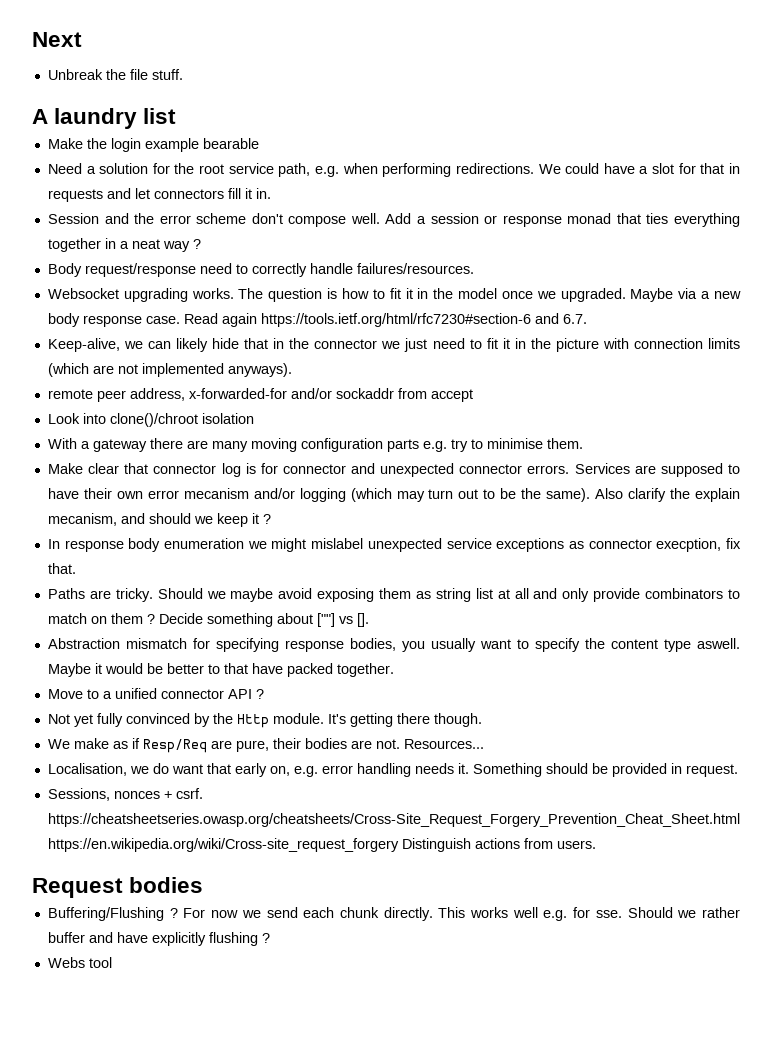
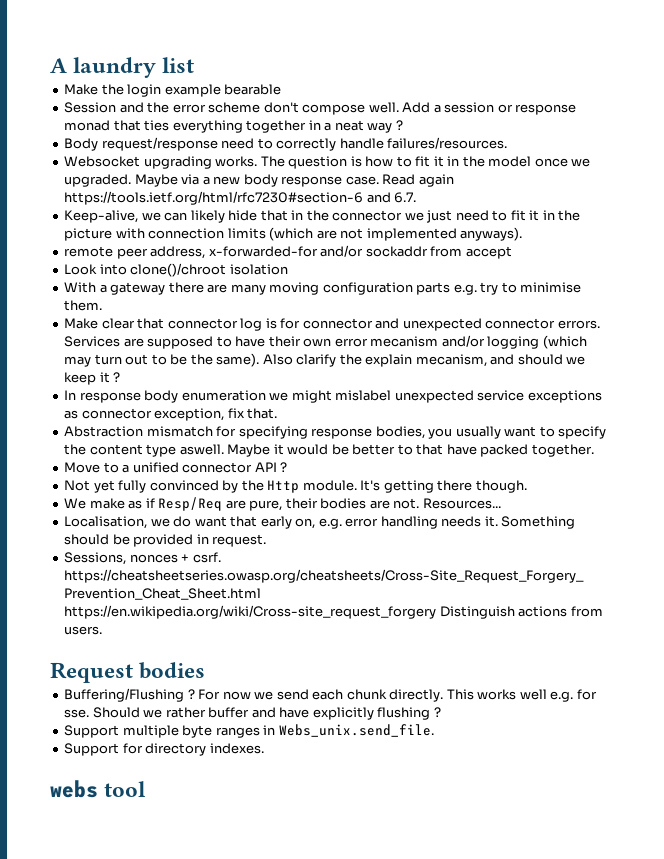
- Next
- Unbreak the file stuff.
- Need a solution for the root service path, e.g. when performing redirections. We could have a slot for that in requests and let connectors fill it in.
- In response body enumeration we might mislabel unexpected service exceptions as connector execption, fix that.
+ In response body enumeration we might mislabel unexpected service exceptions as connector exception, fix that.
- Paths are tricky. Should we maybe avoid exposing them as string list at all and only provide combinators to match on them ? Decide something about [""] vs [].
- Webs tool
+ Support multiple byte ranges in Webs_unix.send_file.
+ Support for directory indexes.
+ webs tool

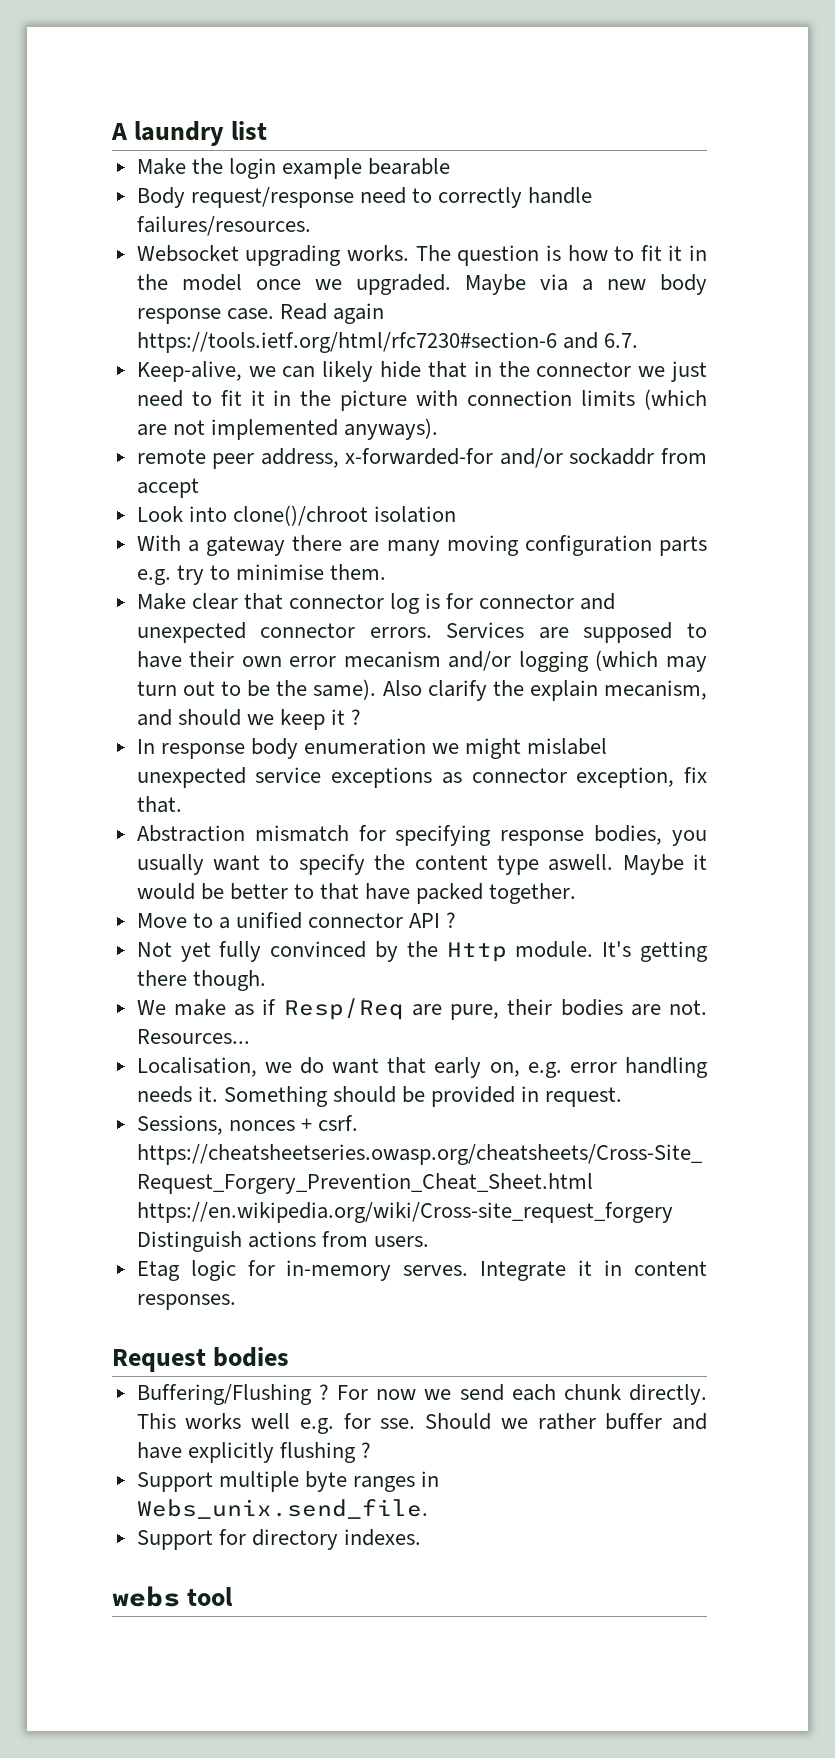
- Session and the error scheme don't compose well. Add a session or response monad that ties everything together in a neat way ?
+ Etag logic for in-memory serves. Integrate it in content responses.

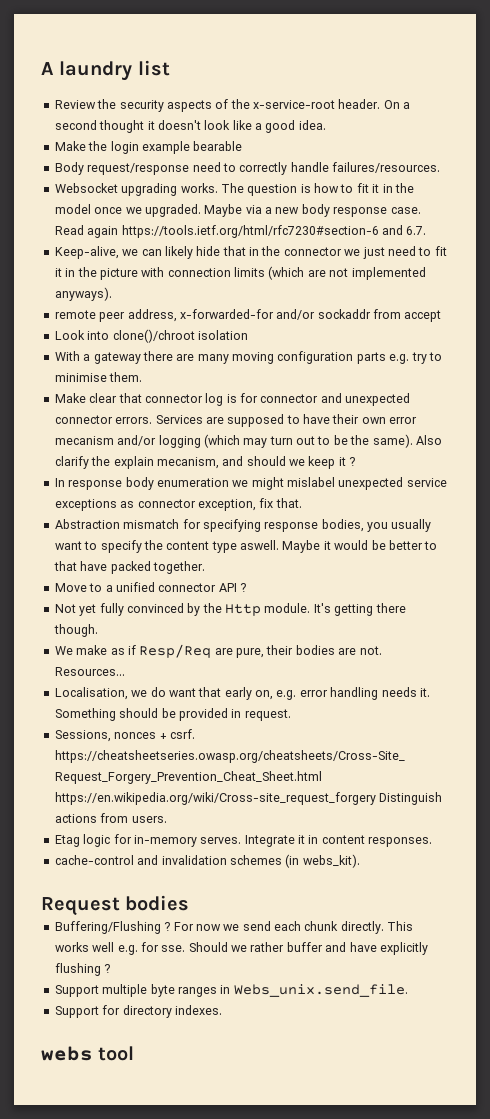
+ Review the security aspects of the x-service-root header. On a second thought it doesn't look like a good idea.
+ cache-control and invalidation schemes (in webs_kit).

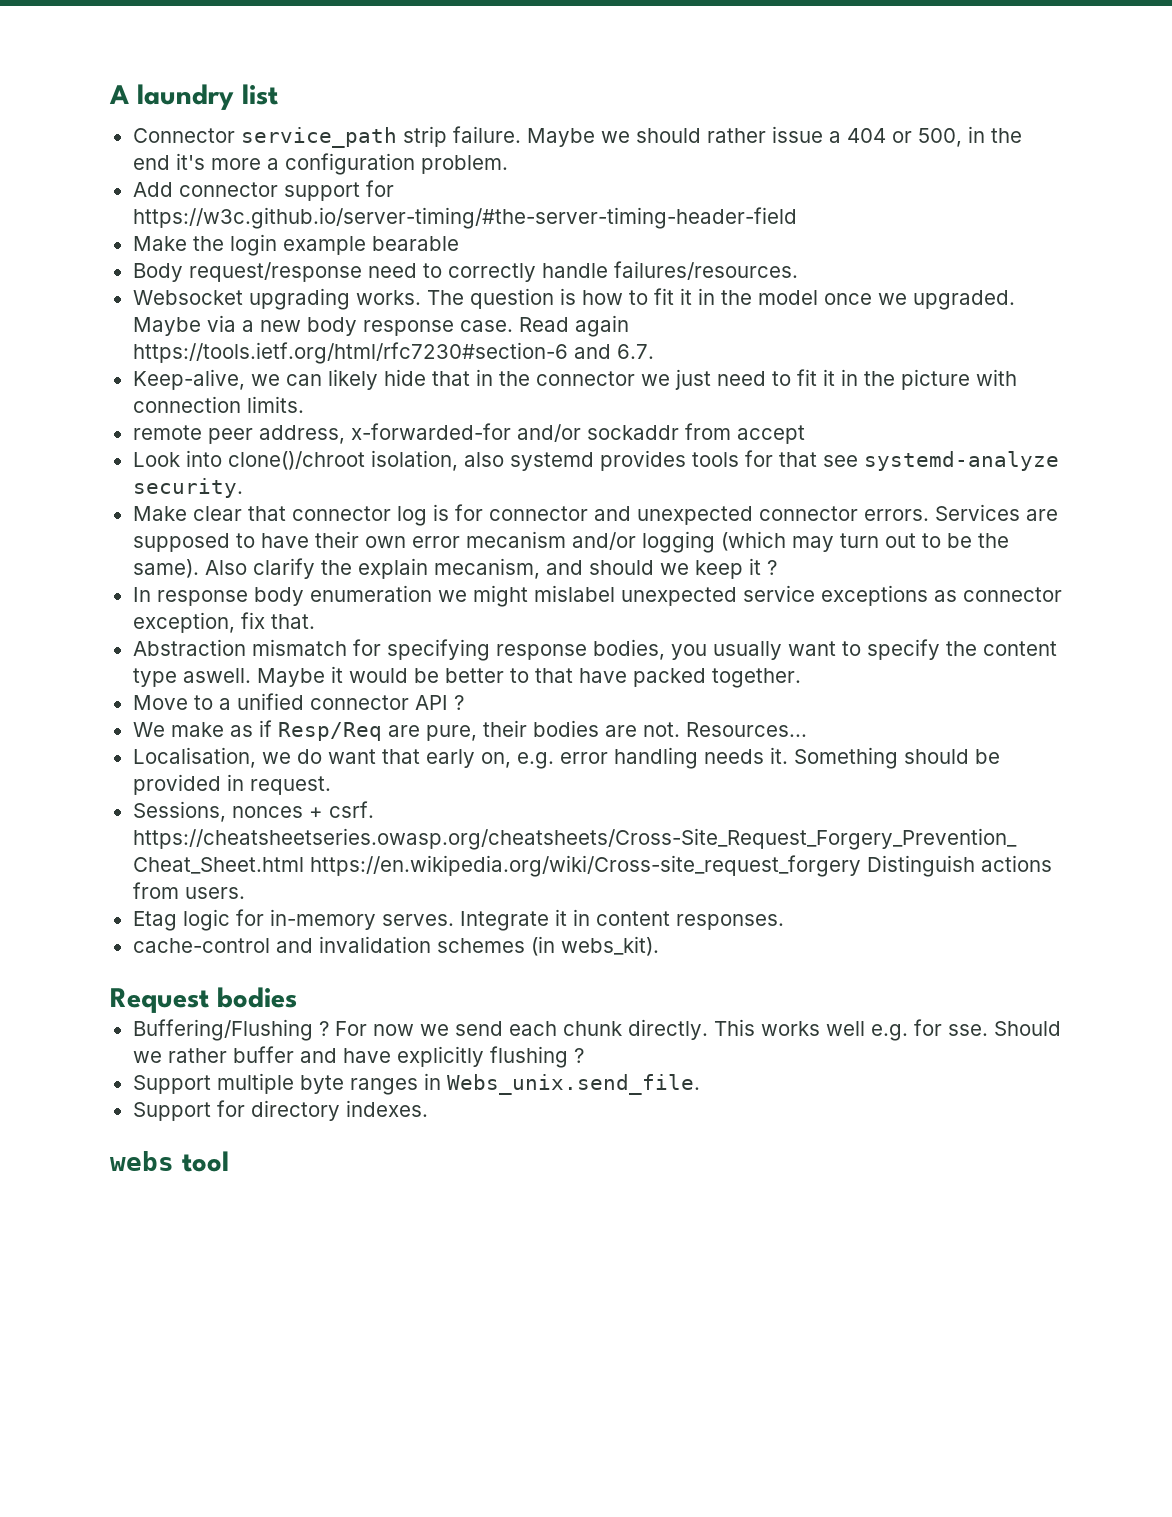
- Review the security aspects of the x-service-root header. On a second thought it doesn't look like a good idea.
+ Connector service_path strip failure. Maybe we should rather issue a 404 or 500, in the end it's more a configuration problem.
+ Add connector support for https://w3c.github.io/server-timing/#the-server-timing-header-field
- Keep-alive, we can likely hide that in the connector we just need to fit it in the picture with connection limits (which are not implemented anyways).
+ Keep-alive, we can likely hide that in the connector we just need to fit it in the picture with connection limits.
- Look into clone()/chroot isolation
- With a gateway there are many moving configuration parts e.g. try to minimise them.
+ Look into clone()/chroot isolation, also systemd provides tools for that see systemd-analyze security.
- Not yet fully convinced by the Http module. It's getting there though.

